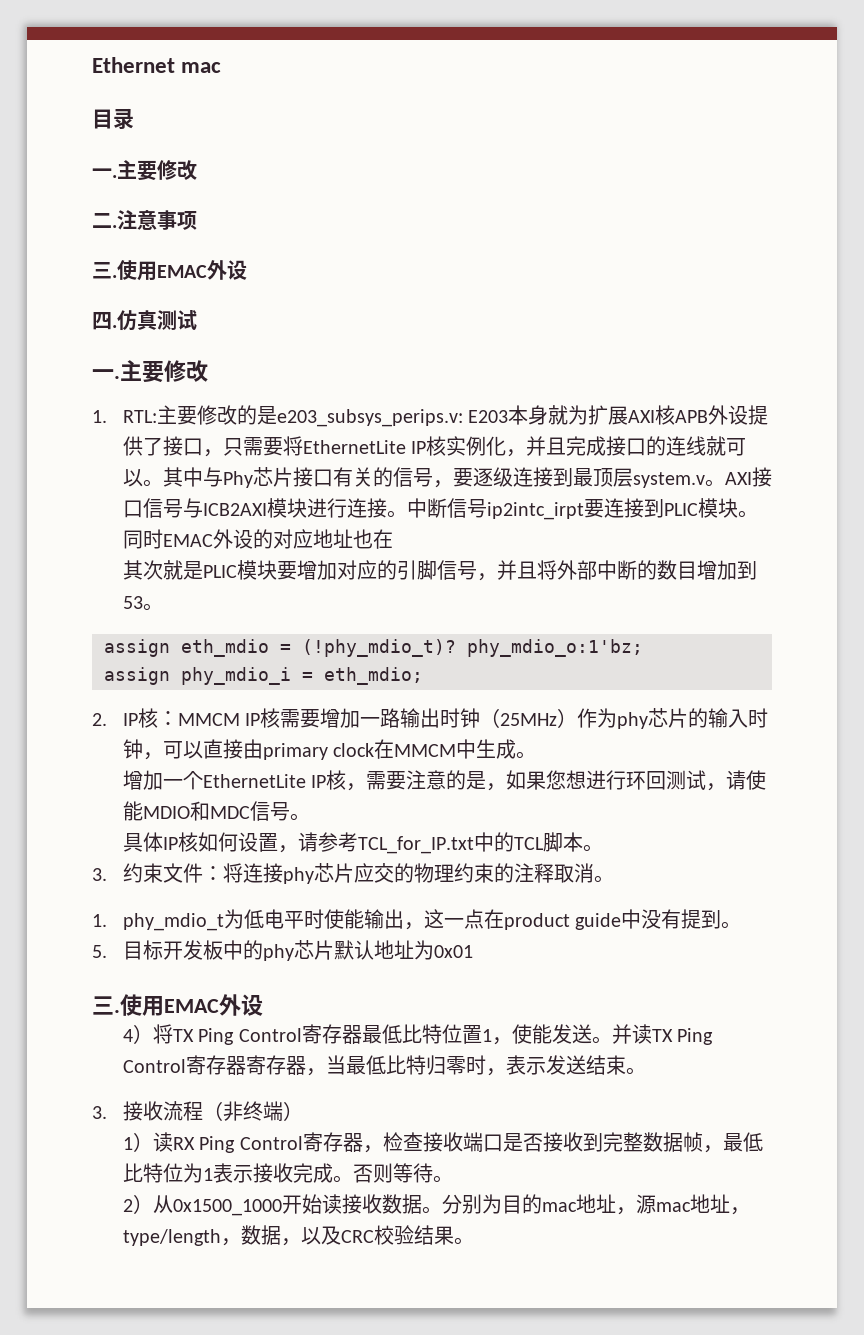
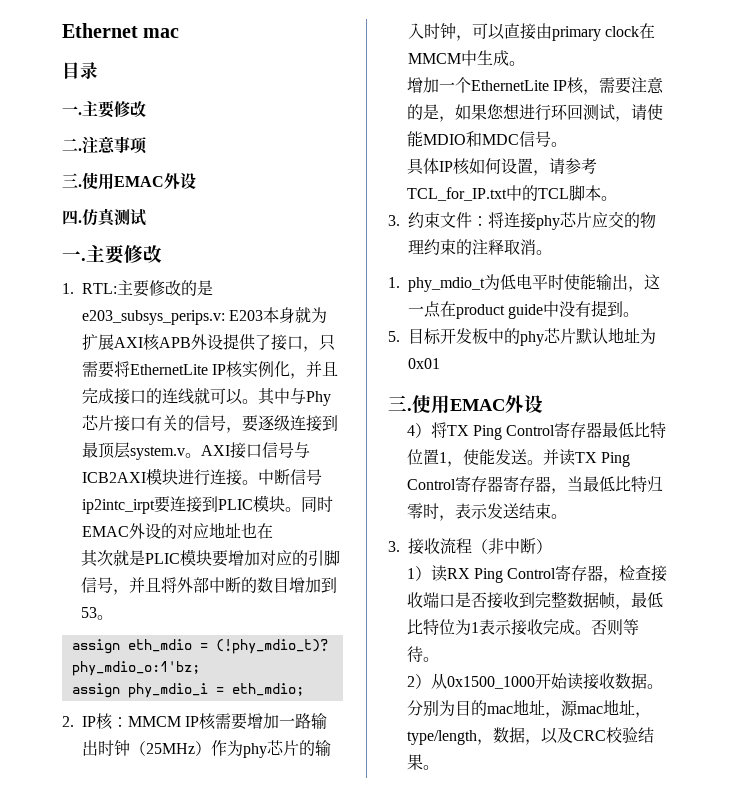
- 3.接收流程（非终端）
+ 3.接收流程（非中断）

